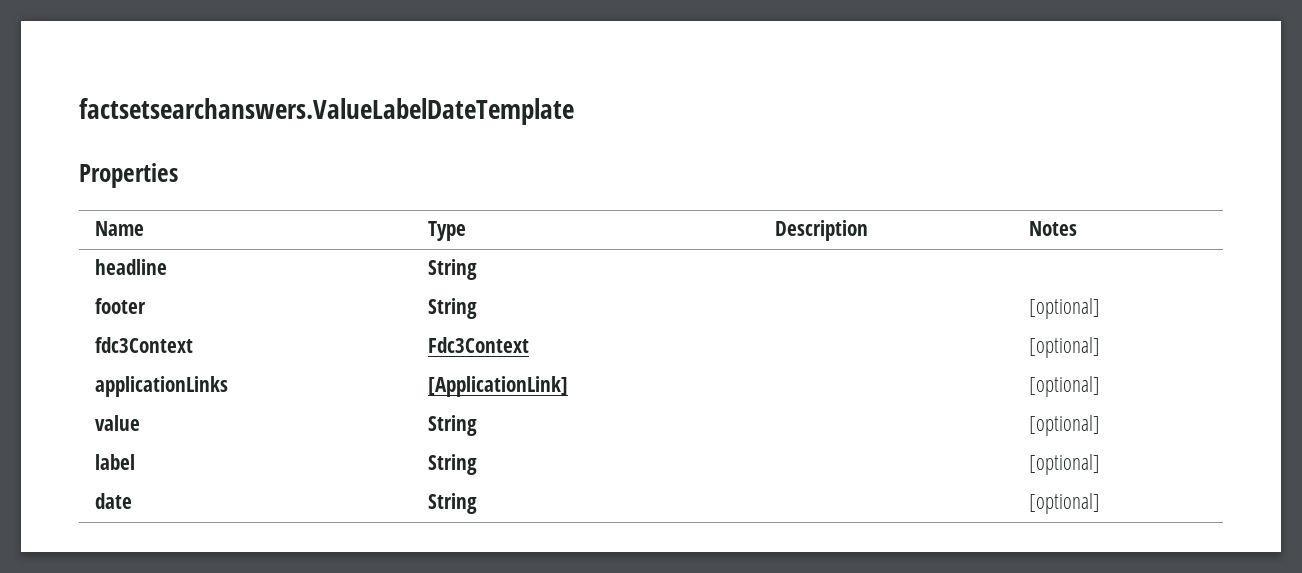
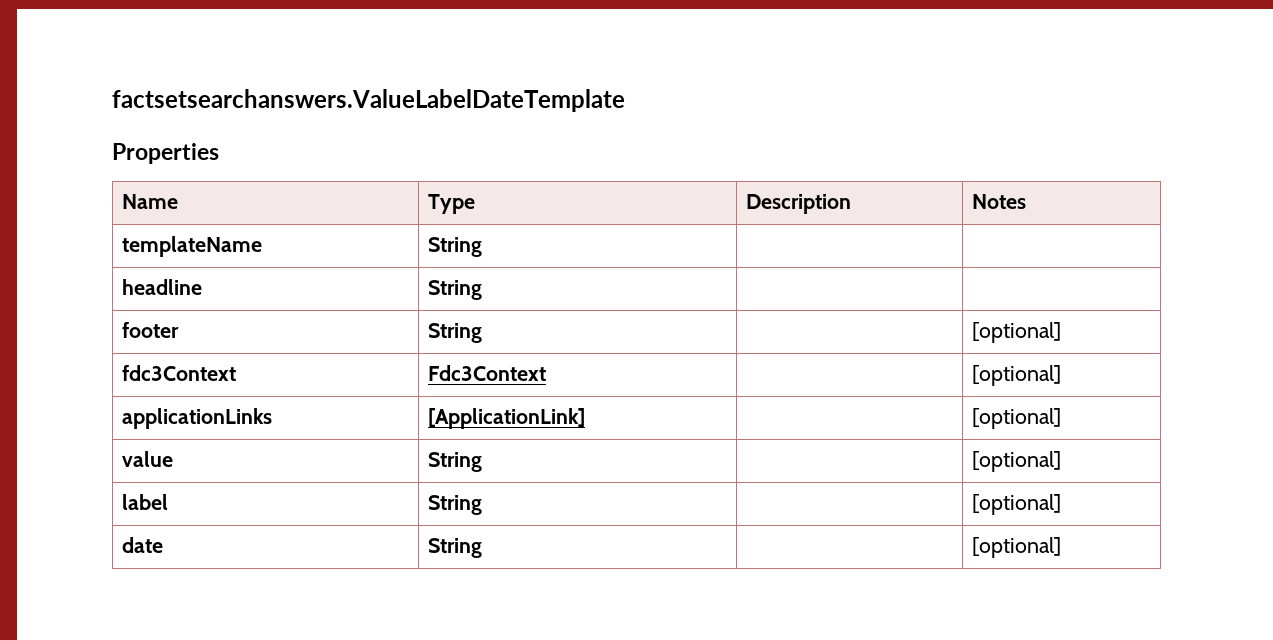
+ templateName | String | |

